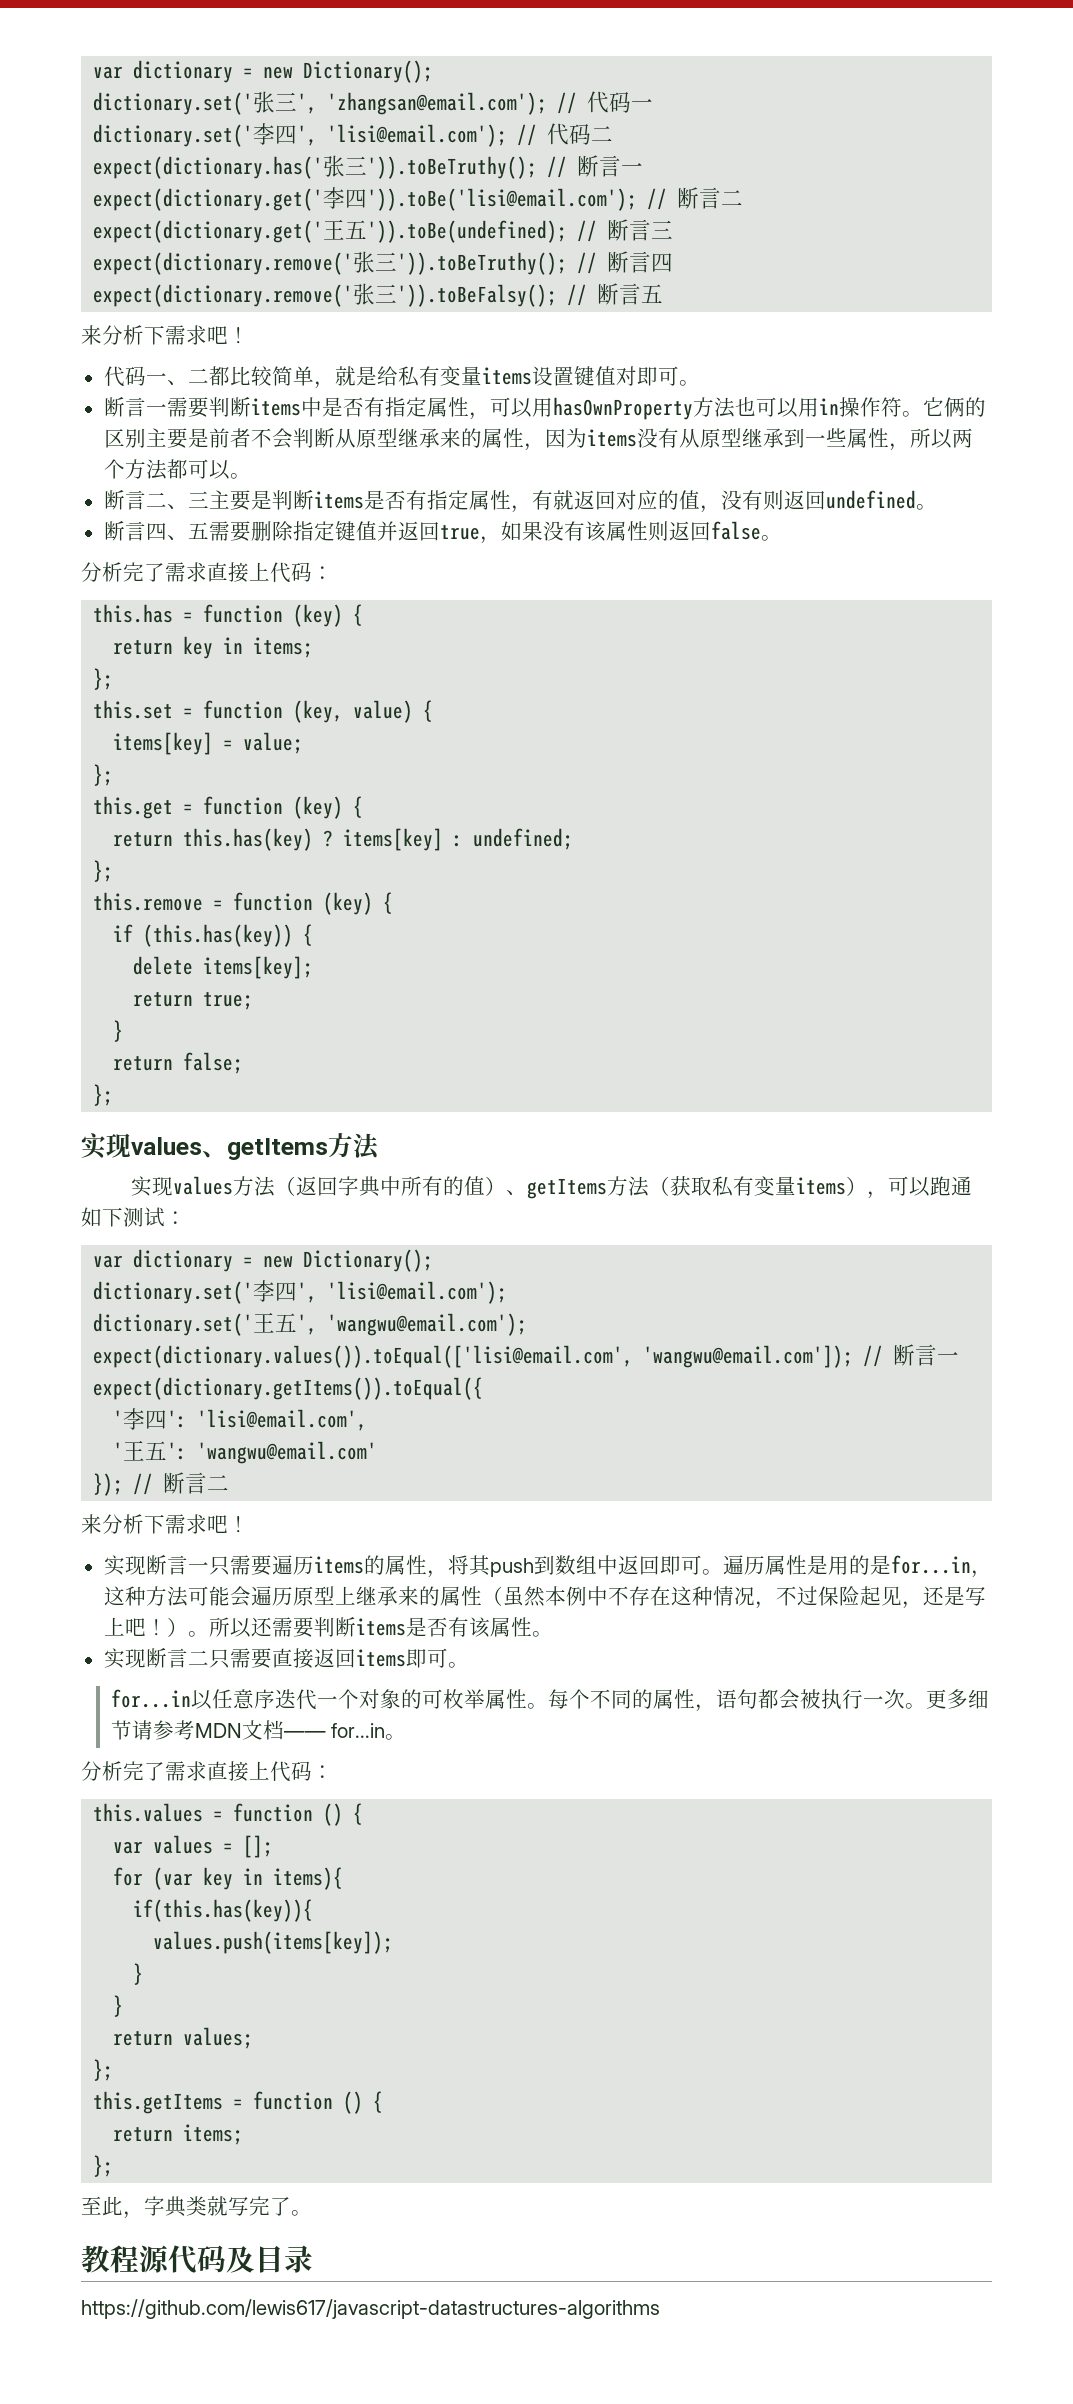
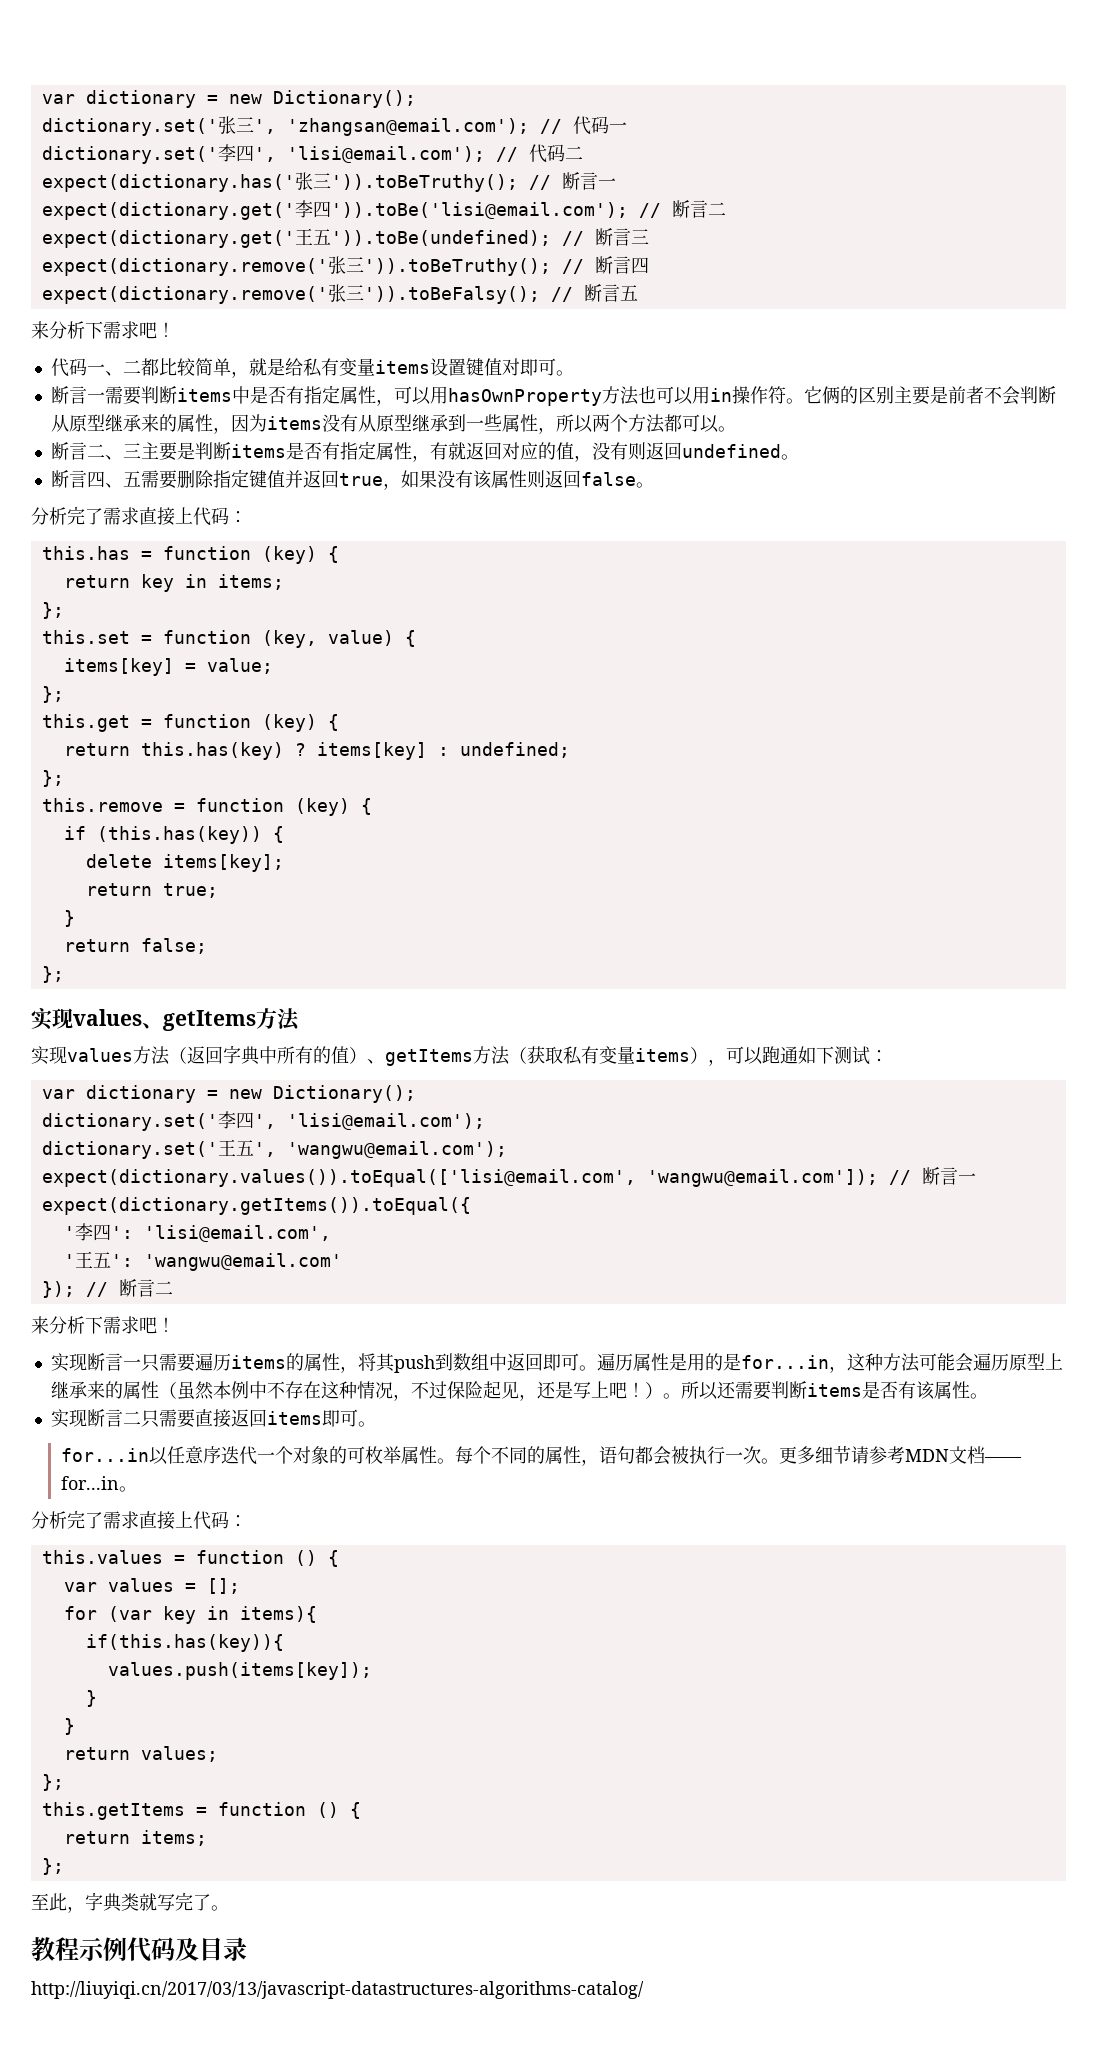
- 教程源代码及目录
+ 教程示例代码及目录
- https://github.com/lewis617/javascript-datastructures-algorithms
+ http://liuyiqi.cn/2017/03/13/javascript-datastructures-algorithms-catalog/

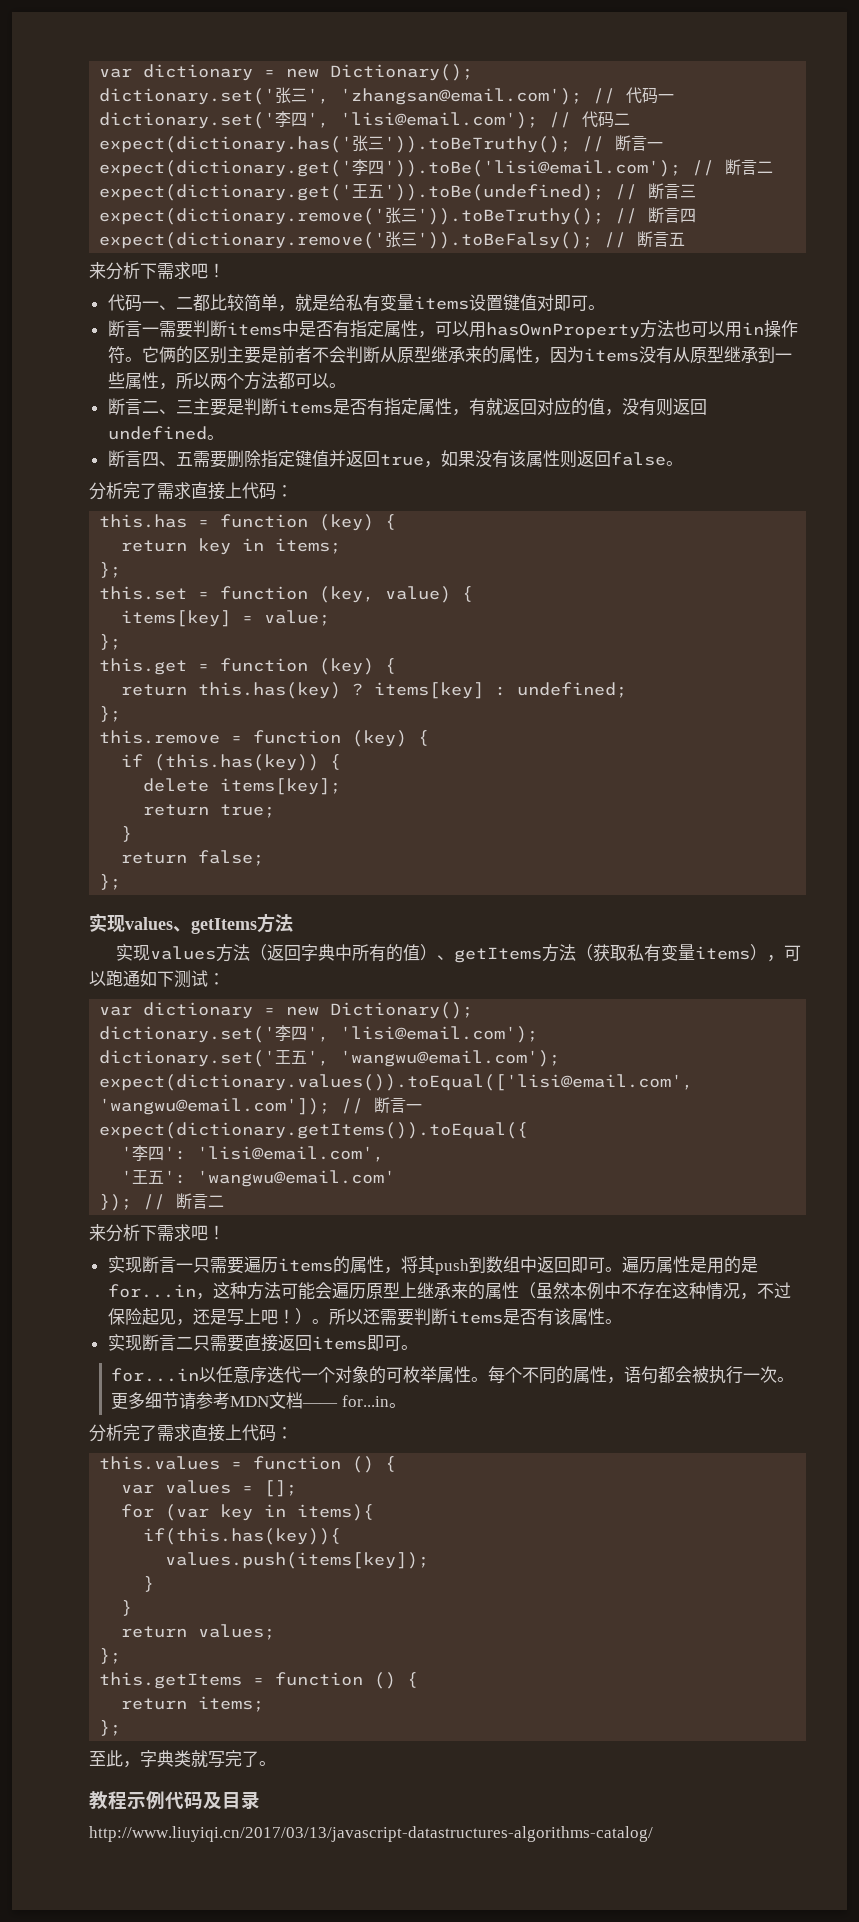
- http://liuyiqi.cn/2017/03/13/javascript-datastructures-algorithms-catalog/
+ http://www.liuyiqi.cn/2017/03/13/javascript-datastructures-algorithms-catalog/

